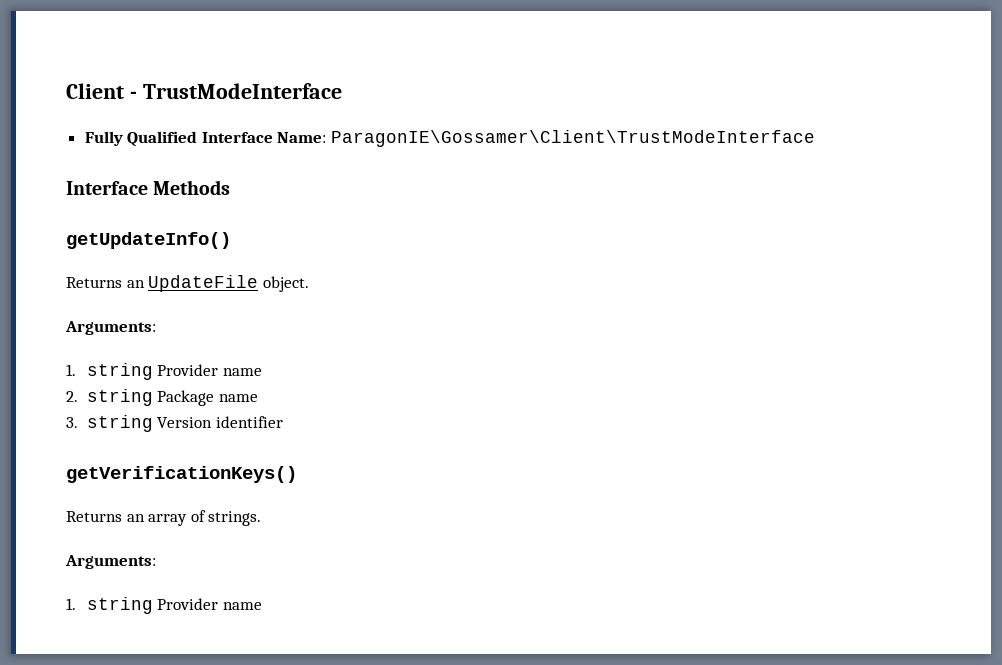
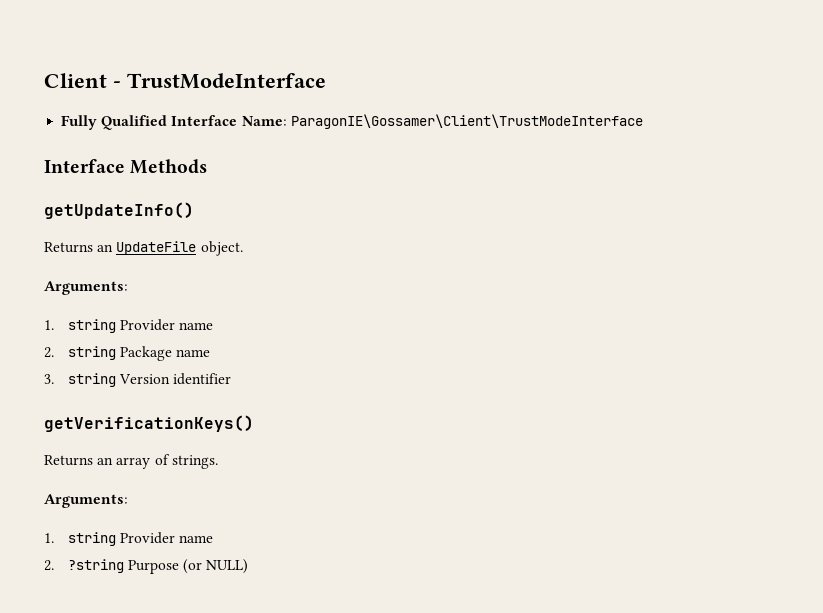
+ 2. ?string Purpose (or NULL)

